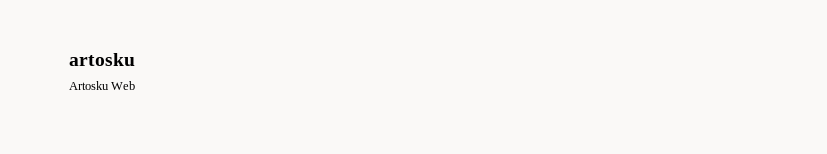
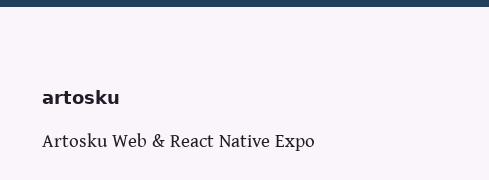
- Artosku Web
+ Artosku Web & React Native Expo

